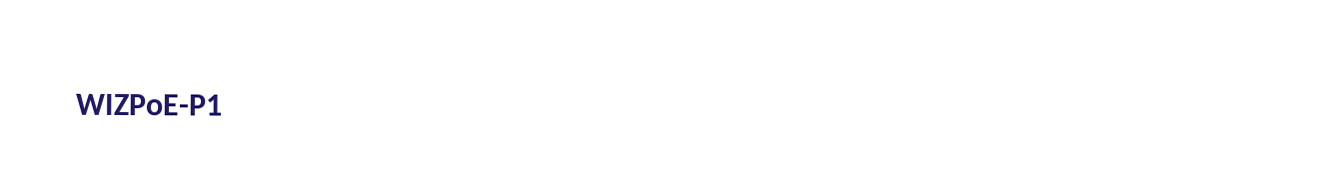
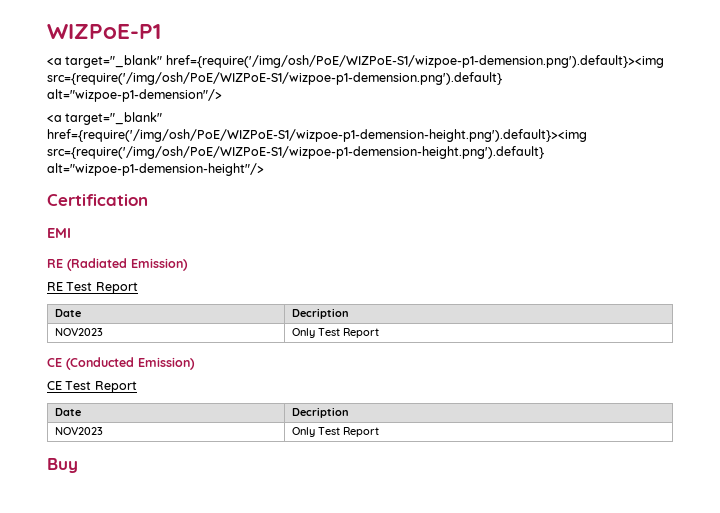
+ <a target="_blank" href={require('/img/osh/PoE/WIZPoE-S1/wizpoe-p1-demension.png').default}><img src={require('/img/osh/PoE/WIZPoE-S1/wizpoe-p1-demension.png').default} alt="wizpoe-p1-demension"/>
+ <a target="_blank" href={require('/img/osh/PoE/WIZPoE-S1/wizpoe-p1-demension-height.png').default}><img src={require('/img/osh/PoE/WIZPoE-S1/wizpoe-p1-demension-height.png').default} alt="wizpoe-p1-demension-height"/>
+ Certification
+ EMI
+ RE (Radiated Emission)
+ RE Test Report
+ Date | Decription
+ NOV2023 | Only Test Report
+ CE (Conducted Emission)
+ CE Test Report
+ Date | Decription
+ NOV2023 | Only Test Report
+ Buy

